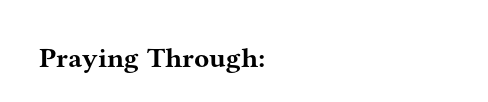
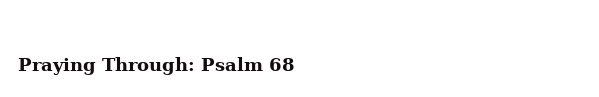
- Praying Through:
+ Praying Through: Psalm 68

